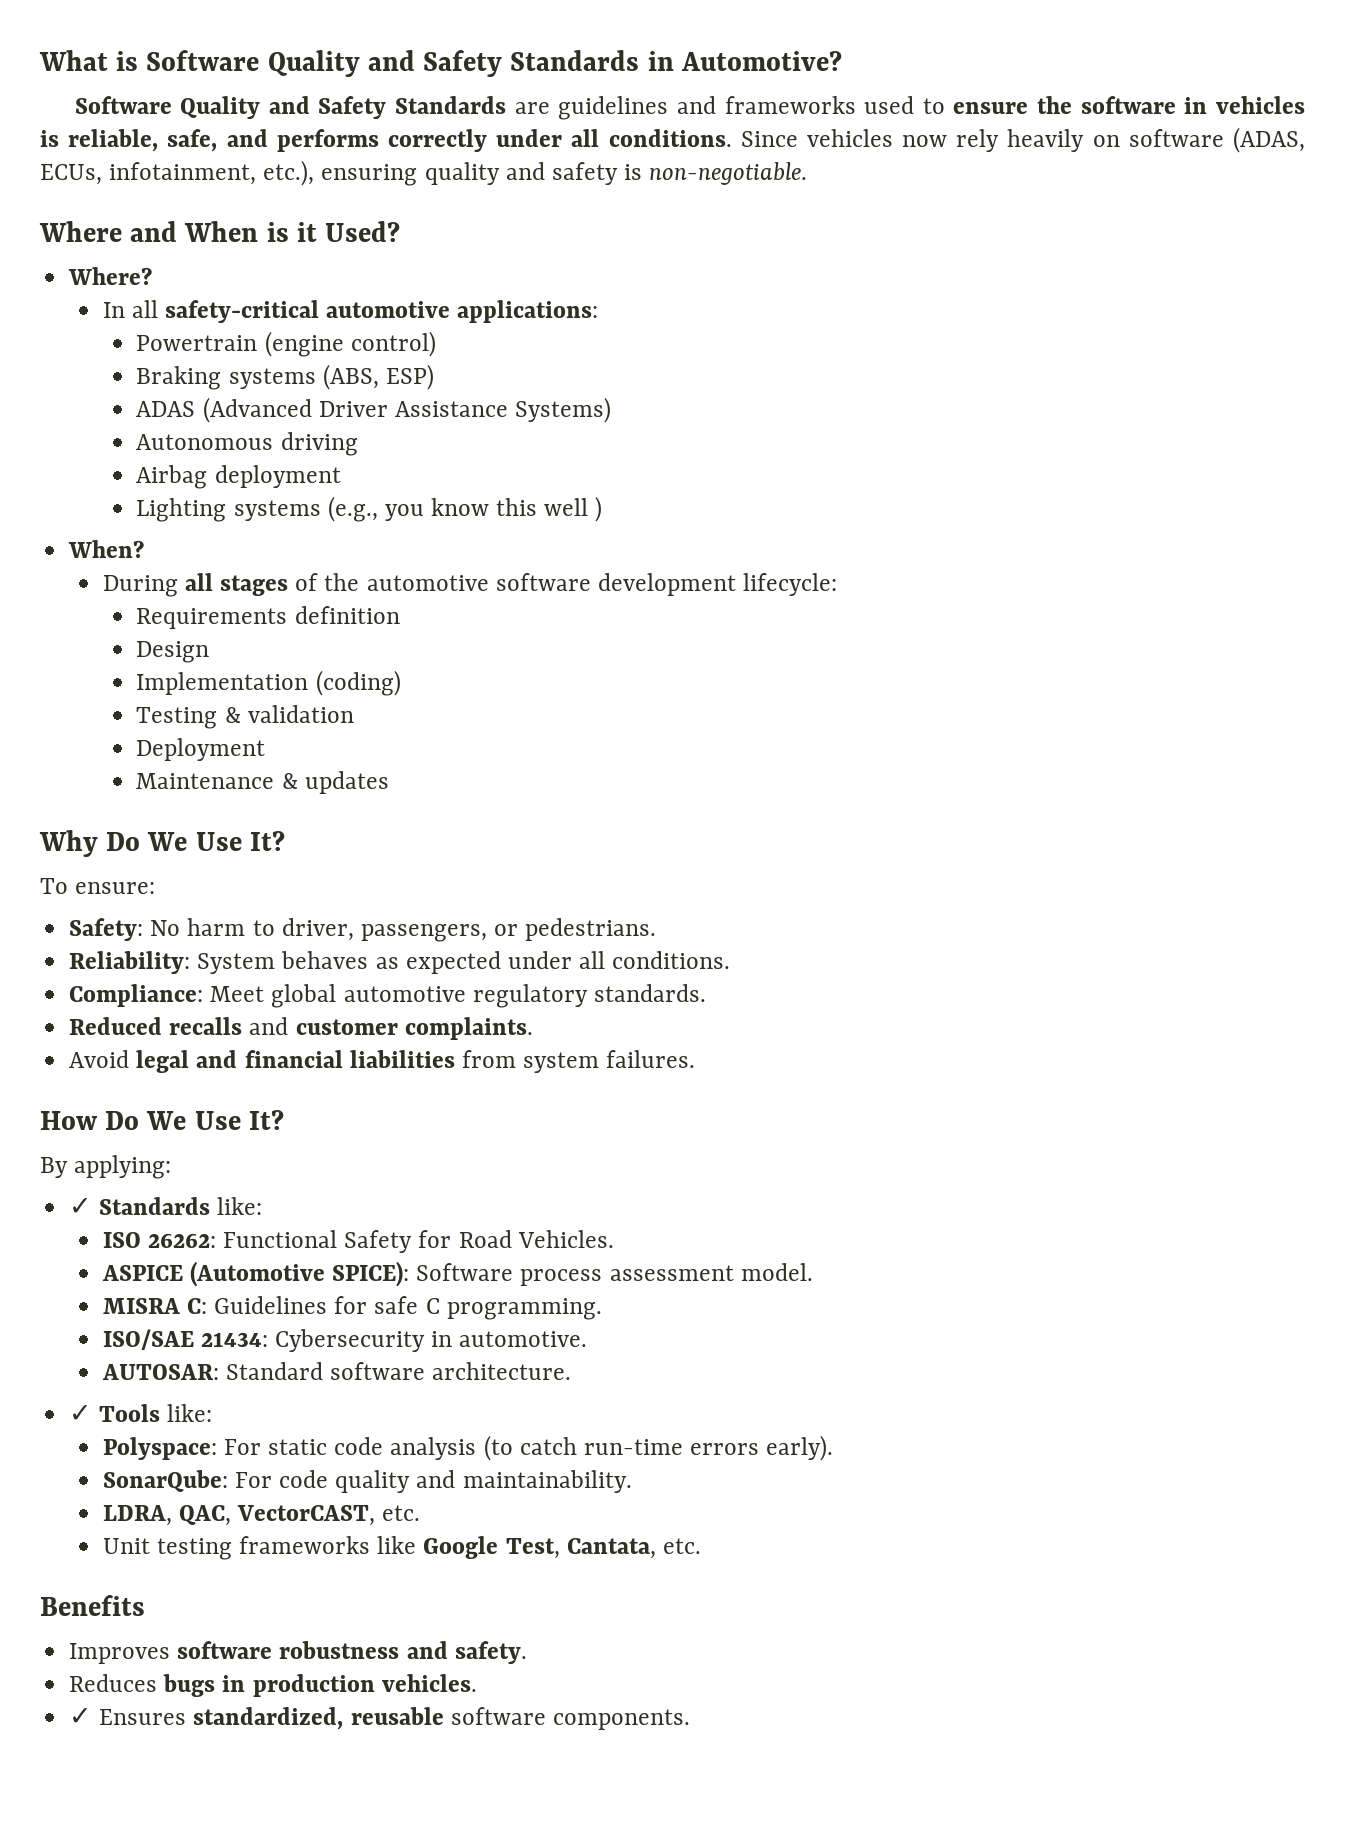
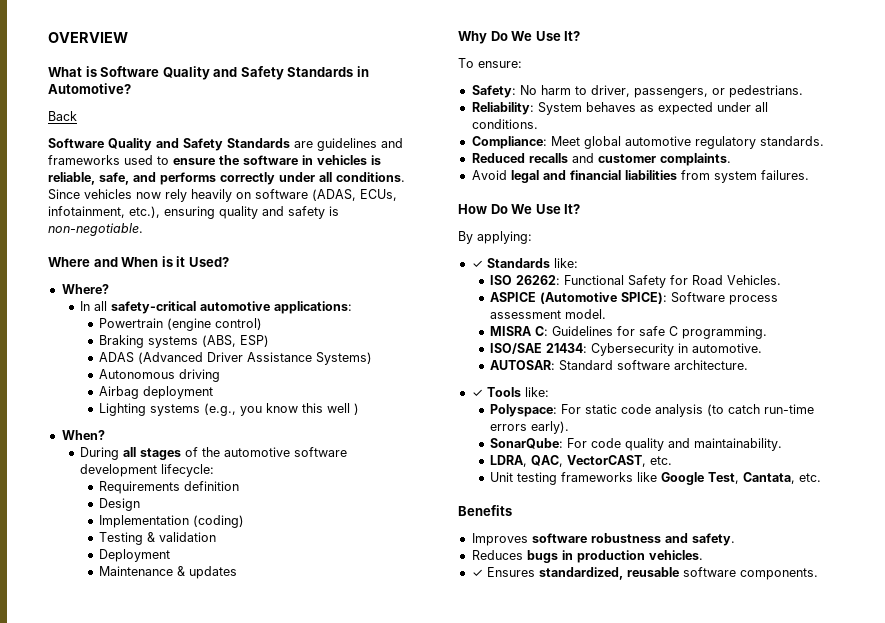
+ OVERVIEW
+ Back

